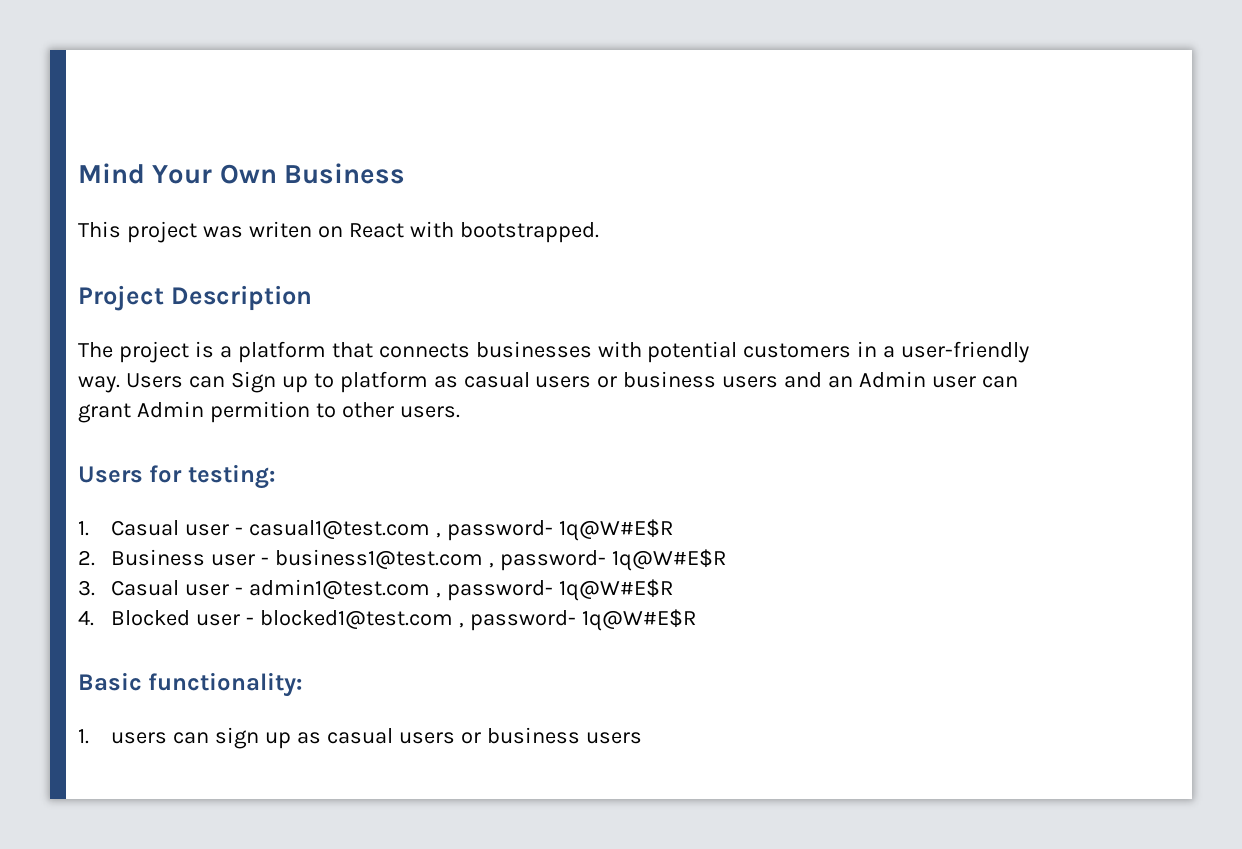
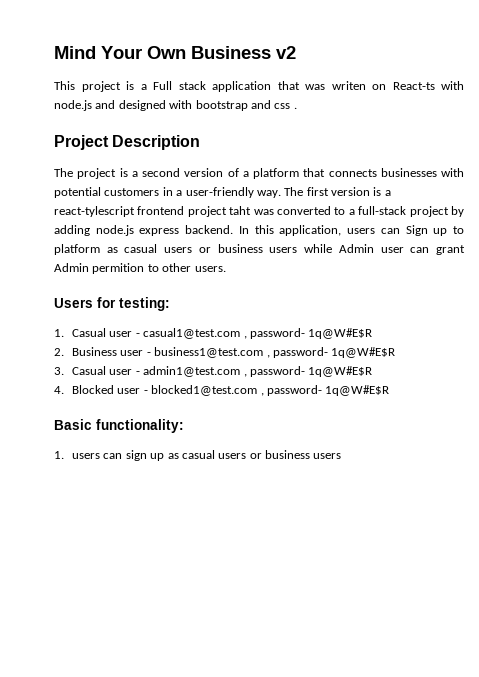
- Mind Your Own Business
+ Mind Your Own Business v2
- This project was writen on React with bootstrapped.
+ This project is a Full stack application that was writen on React-ts with node.js and designed with bootstrap and css .
- The project is a platform that connects businesses with potential customers in a user-friendly way.
+ The project is a second version of a platform that connects businesses with potential customers in a user-friendly way.
- Users can Sign up to platform as casual users or business users and an Admin user can grant Admin permition to other users.
+ The first version is a react-tylescript frontend project taht was converted to a full-stack project by adding node.js express backend. In this application, users can Sign up to platform as casual users or business users while Admin user can grant Admin permition to other users.

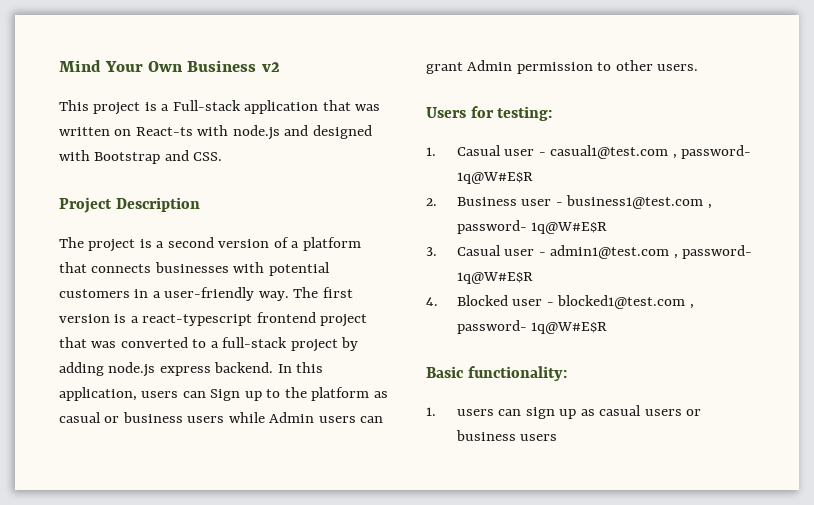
- This project is a Full stack application that was writen on React-ts with node.js and designed with bootstrap and css .
+ This project is a Full-stack application that was written on React-ts with node.js and designed with Bootstrap and CSS.
- The first version is a react-tylescript frontend project taht was converted to a full-stack project by adding node.js express backend.
+ The first version is a react-typescript frontend project that was converted to a full-stack project by adding node.js express backend.
- In this application, users can Sign up to platform as casual users or business users while Admin user can grant Admin permition to other users.
+ In this application, users can Sign up to the platform as casual or business users while Admin users can grant Admin permission to other users.

